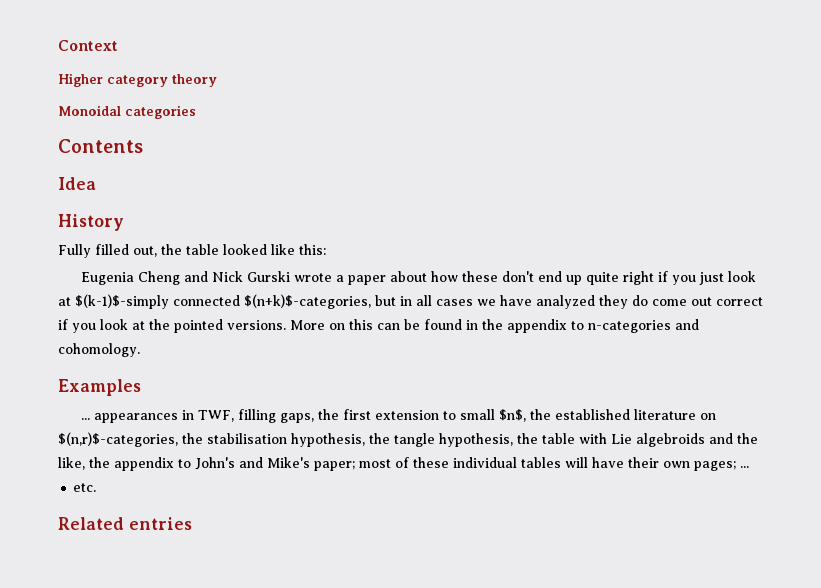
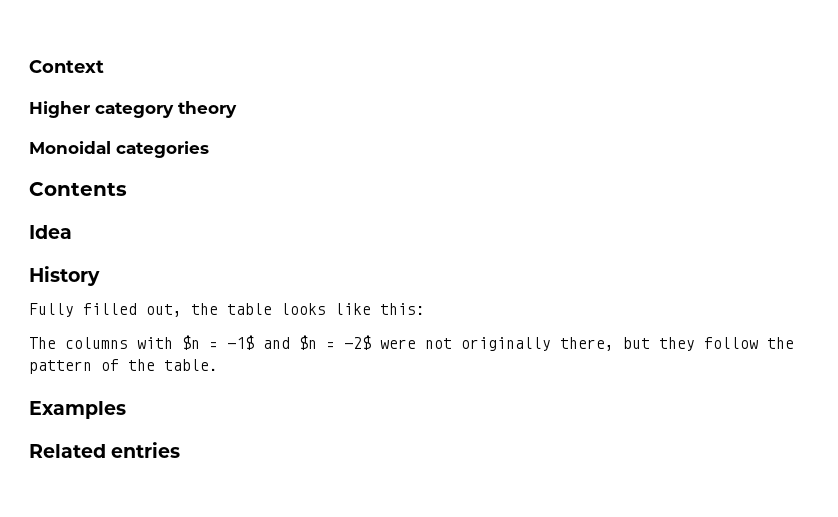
- Fully filled out, the table looked like this:
+ Fully filled out, the table looks like this:
- Eugenia Cheng and Nick Gurski wrote a paper about how these don't end up quite right if you just look at $(k-1)$-simply connected $(n+k)$-categories, but in all cases we have analyzed they do come out correct if you look at the pointed versions. More on this can be found in the appendix to n-categories and cohomology.
+ The columns with $n = -1$ and $n = -2$ were not originally there, but they follow the pattern of the table.
  Examples
- ... appearances in TWF, filling gaps, the first extension to small $n$, the established literature on $(n,r)$-categories, the stabilisation hypothesis, the tangle hypothesis, the table with Lie algebroids and the like, the appendix to John's and Mike's paper; most of these individual tables will have their own pages; ...
- etc.

